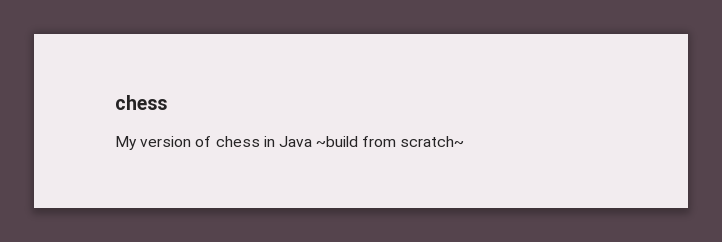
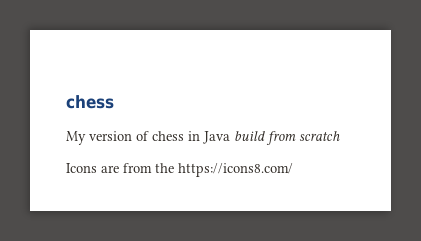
- My version of chess in Java ~build from scratch~
+ My version of chess in Java build from scratch
+ Icons are from the https://icons8.com/

